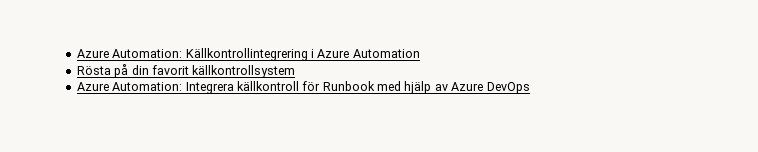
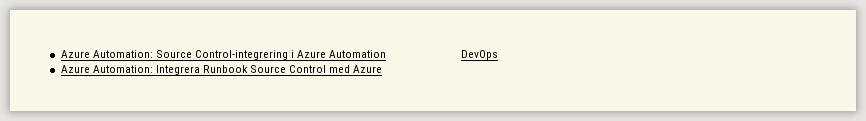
- Azure Automation: Källkontrollintegrering i Azure Automation
+ Azure Automation: Source Control-integrering i Azure Automation
- Rösta på din favorit källkontrollsystem
- Azure Automation: Integrera källkontroll för Runbook med hjälp av Azure DevOps
+ Azure Automation: Integrera Runbook Source Control med Azure DevOps

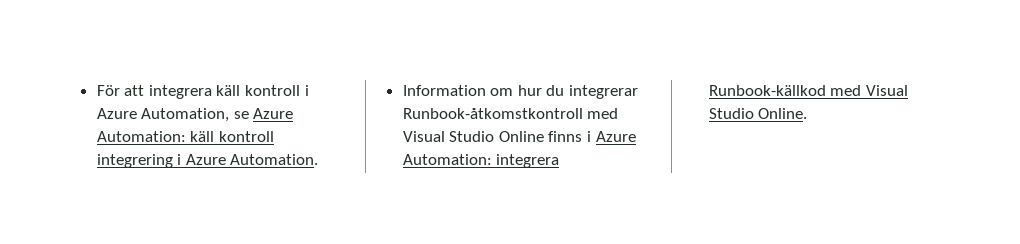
- Azure Automation: Source Control-integrering i Azure Automation
- Azure Automation: Integrera Runbook Source Control med Azure DevOps
+ För att integrera käll kontroll i Azure Automation, se Azure Automation: käll kontroll integrering i Azure Automation.
+ Information om hur du integrerar Runbook-åtkomstkontroll med Visual Studio Online finns i Azure Automation: integrera Runbook-källkod med Visual Studio Online.

